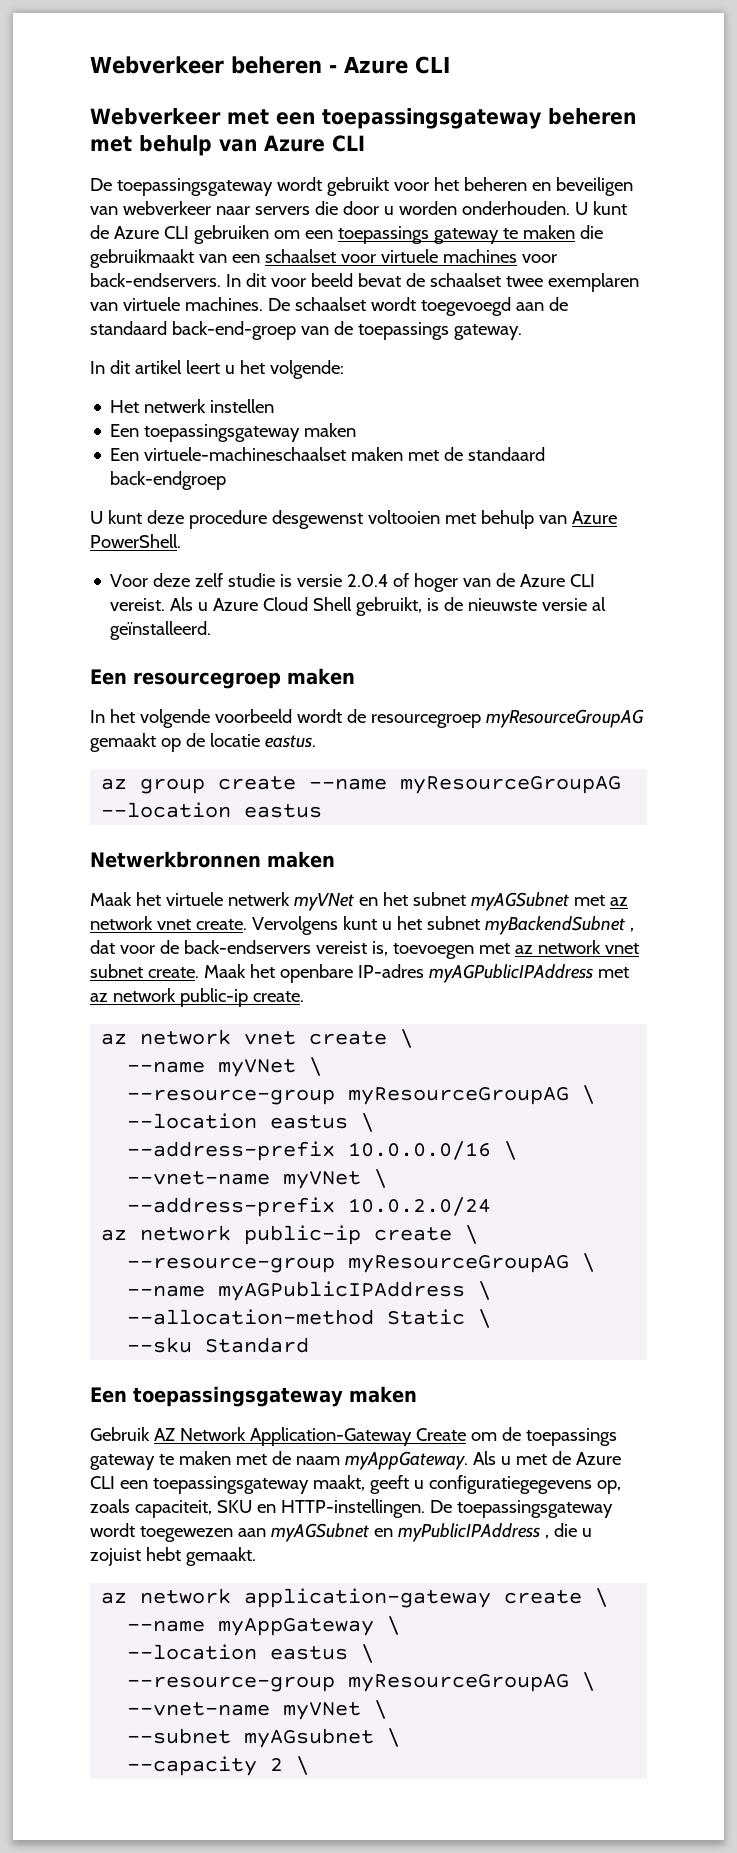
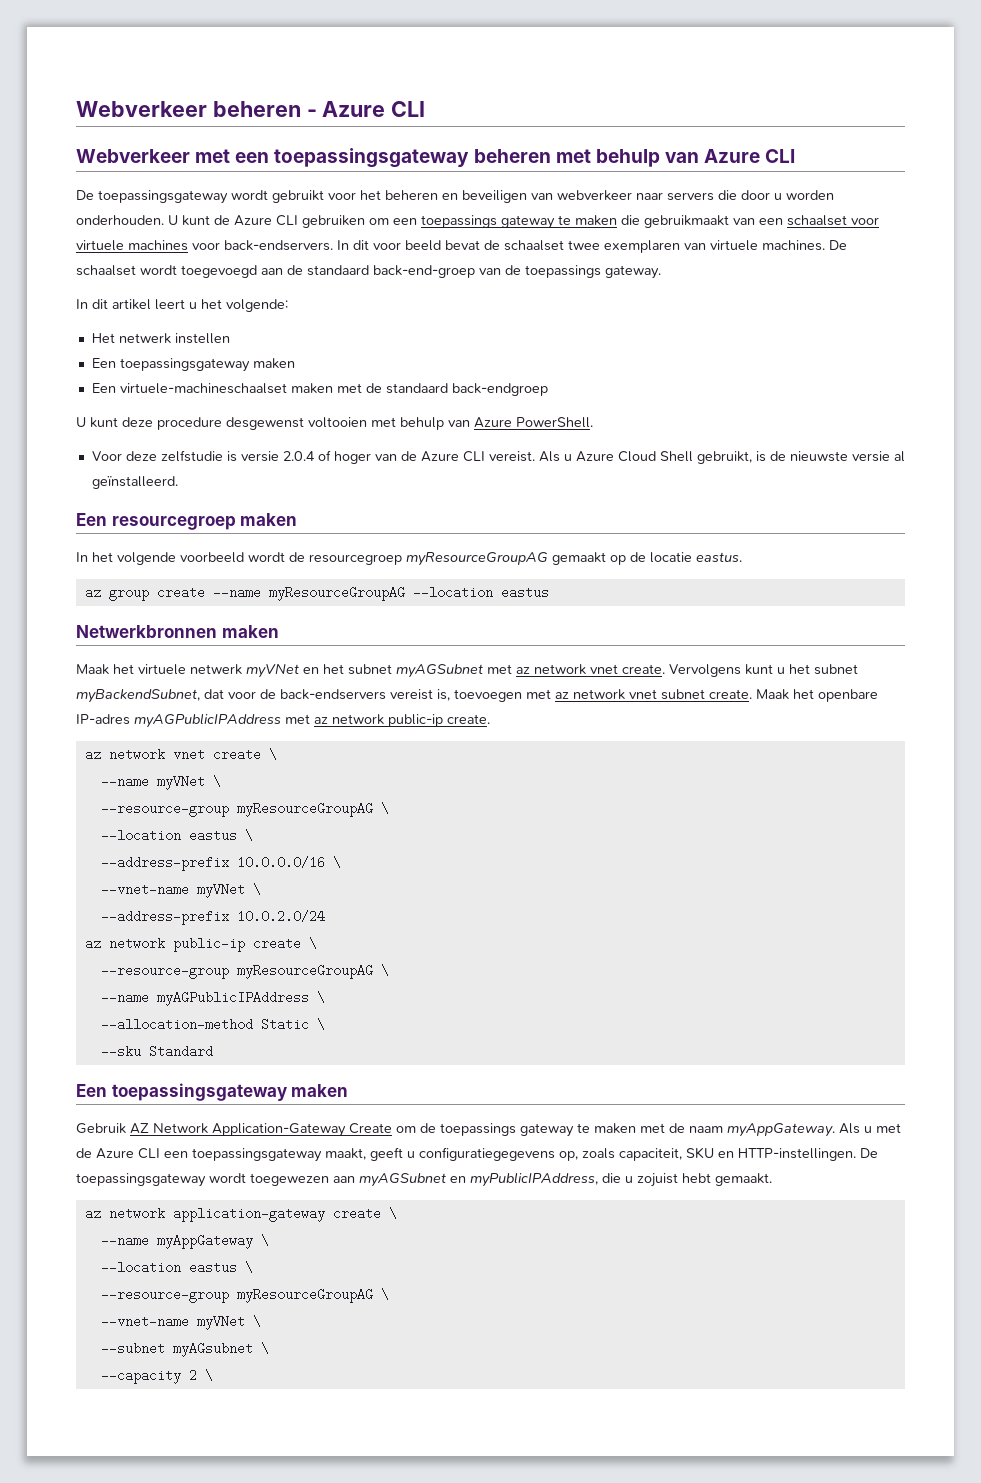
- Voor deze zelf studie is versie 2.0.4 of hoger van de Azure CLI vereist.
+ Voor deze zelfstudie is versie 2.0.4 of hoger van de Azure CLI vereist.
- Vervolgens kunt u het subnet myBackendSubnet , dat voor de back-endservers vereist is, toevoegen met az network vnet subnet create.
+ Vervolgens kunt u het subnet myBackendSubnet, dat voor de back-endservers vereist is, toevoegen met az network vnet subnet create.
- De toepassingsgateway wordt toegewezen aan myAGSubnet en myPublicIPAddress , die u zojuist hebt gemaakt.
+ De toepassingsgateway wordt toegewezen aan myAGSubnet en myPublicIPAddress, die u zojuist hebt gemaakt.

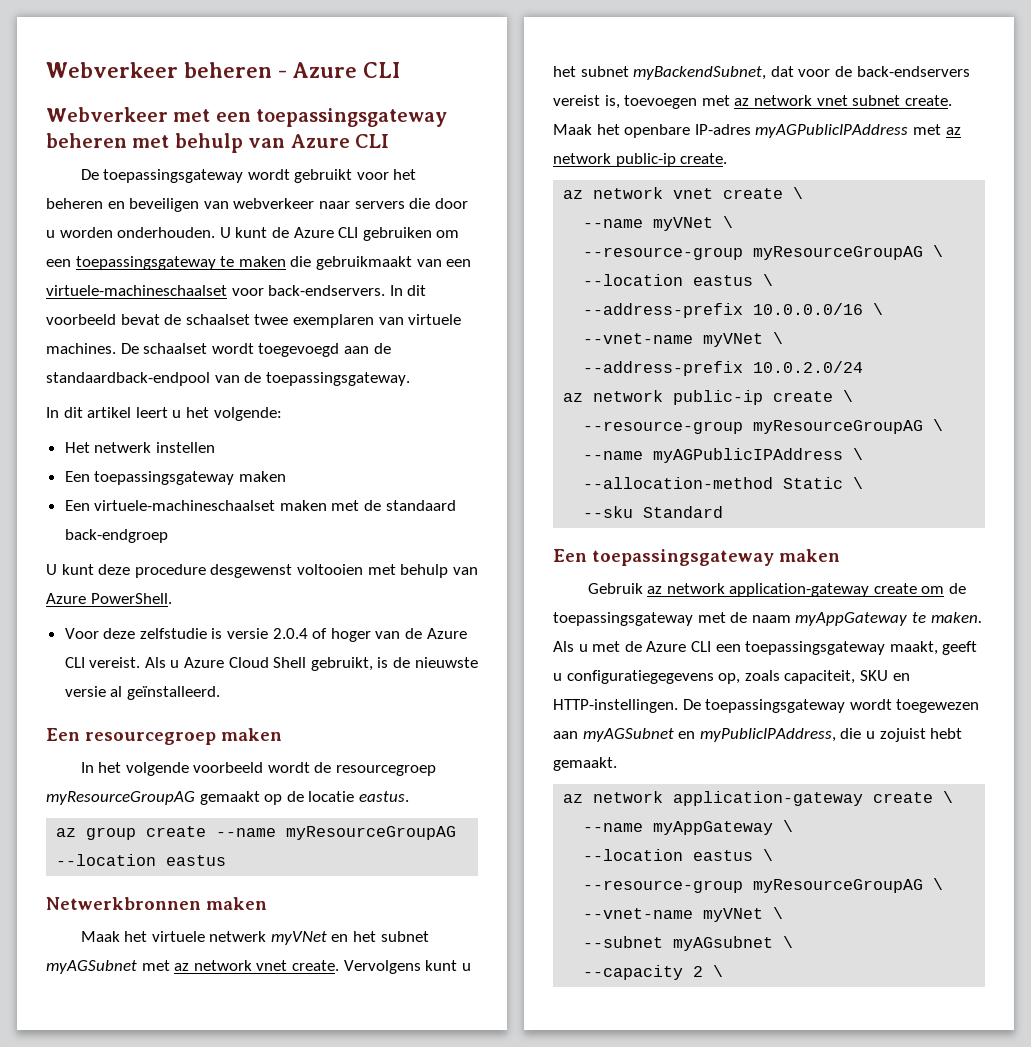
- U kunt de Azure CLI gebruiken om een toepassings gateway te maken die gebruikmaakt van een schaalset voor virtuele machines voor back-endservers.
+ U kunt de Azure CLI gebruiken om een toepassingsgateway te maken die gebruikmaakt van een virtuele-machineschaalset voor back-endservers.
- In dit voor beeld bevat de schaalset twee exemplaren van virtuele machines.
+ In dit voorbeeld bevat de schaalset twee exemplaren van virtuele machines.
- De schaalset wordt toegevoegd aan de standaard back-end-groep van de toepassings gateway.
+ De schaalset wordt toegevoegd aan de standaardback-endpool van de toepassingsgateway.
- Gebruik AZ Network Application-Gateway Create om de toepassings gateway te maken met de naam myAppGateway.
+ Gebruik az network application-gateway create om de toepassingsgateway met de naam myAppGateway te maken.

